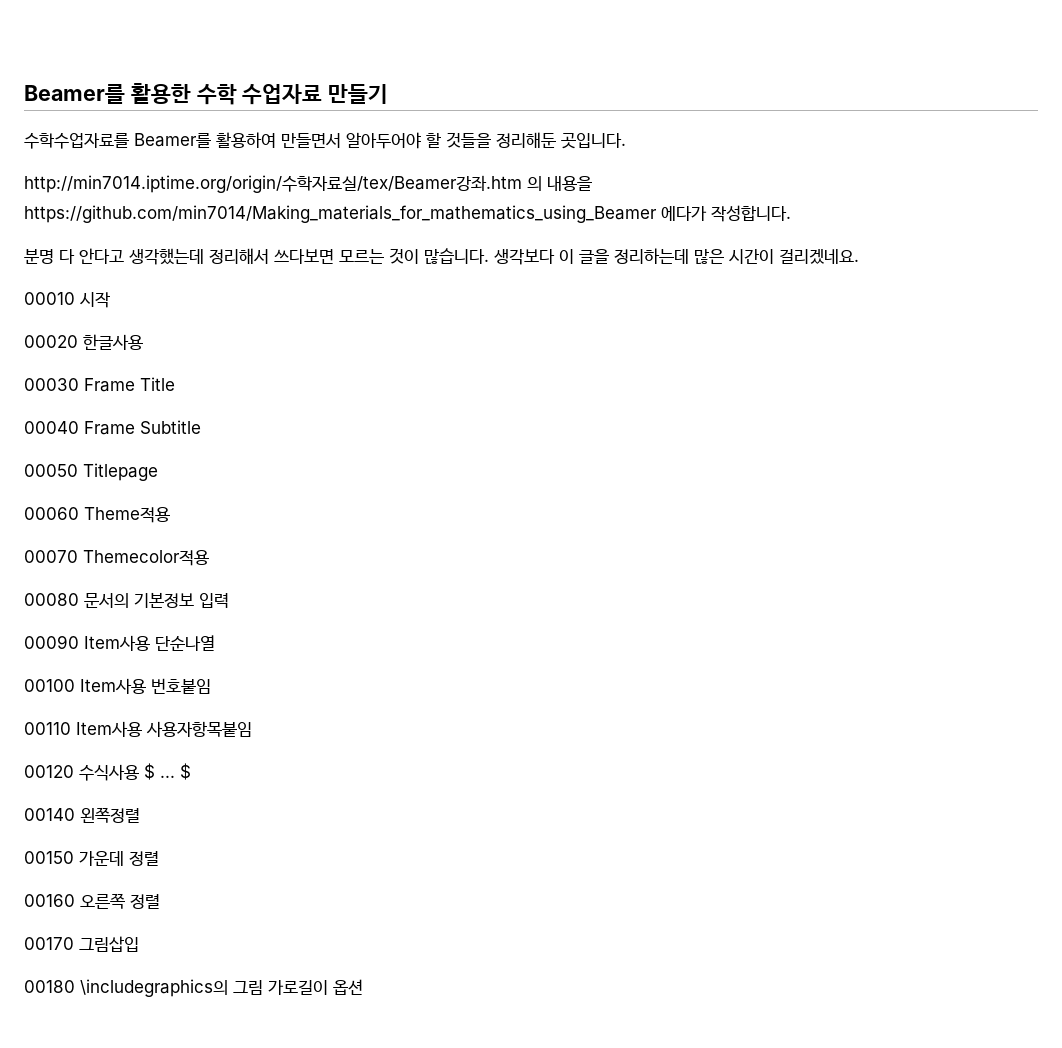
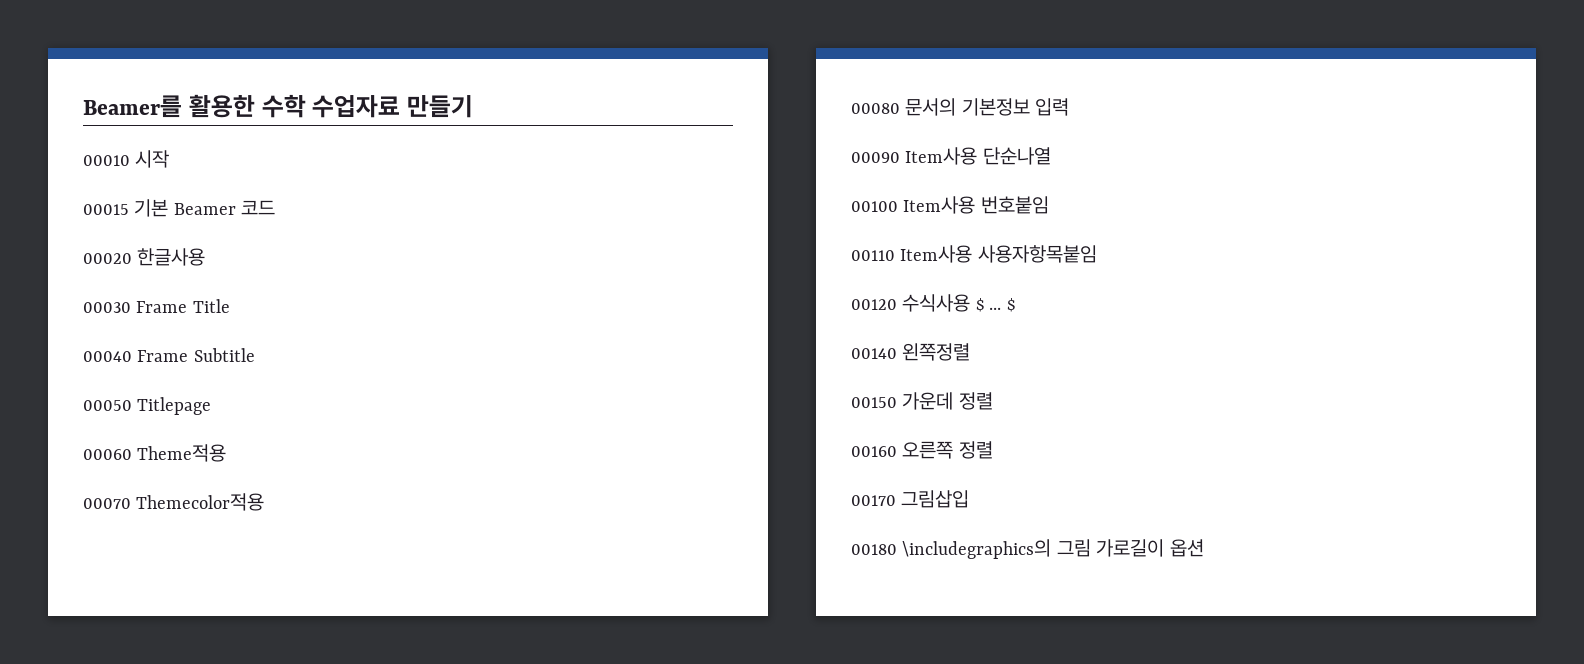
- 수학수업자료를 Beamer를 활용하여 만들면서 알아두어야 할 것들을 정리해둔 곳입니다.
- http://min7014.iptime.org/origin/수학자료실/tex/Beamer강좌.htm 의 내용을 https://github.com/min7014/Making_materials_for_mathematics_using_Beamer 에다가 작성합니다.
- 분명 다 안다고 생각했는데 정리해서 쓰다보면 모르는 것이 많습니다. 생각보다 이 글을 정리하는데 많은 시간이 걸리겠네요.
  00010 시작
+ 00015 기본 Beamer 코드

